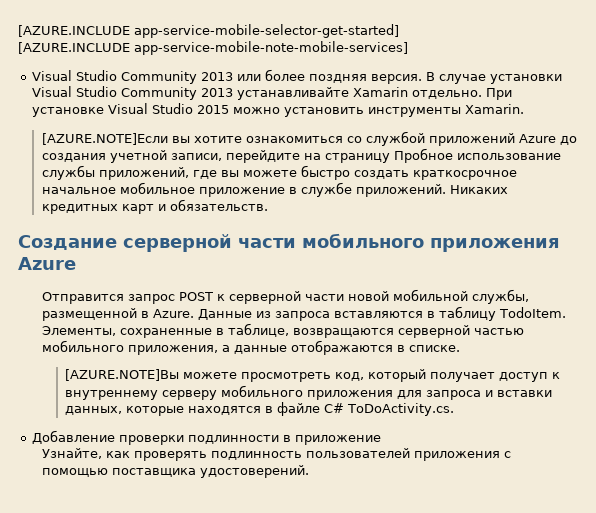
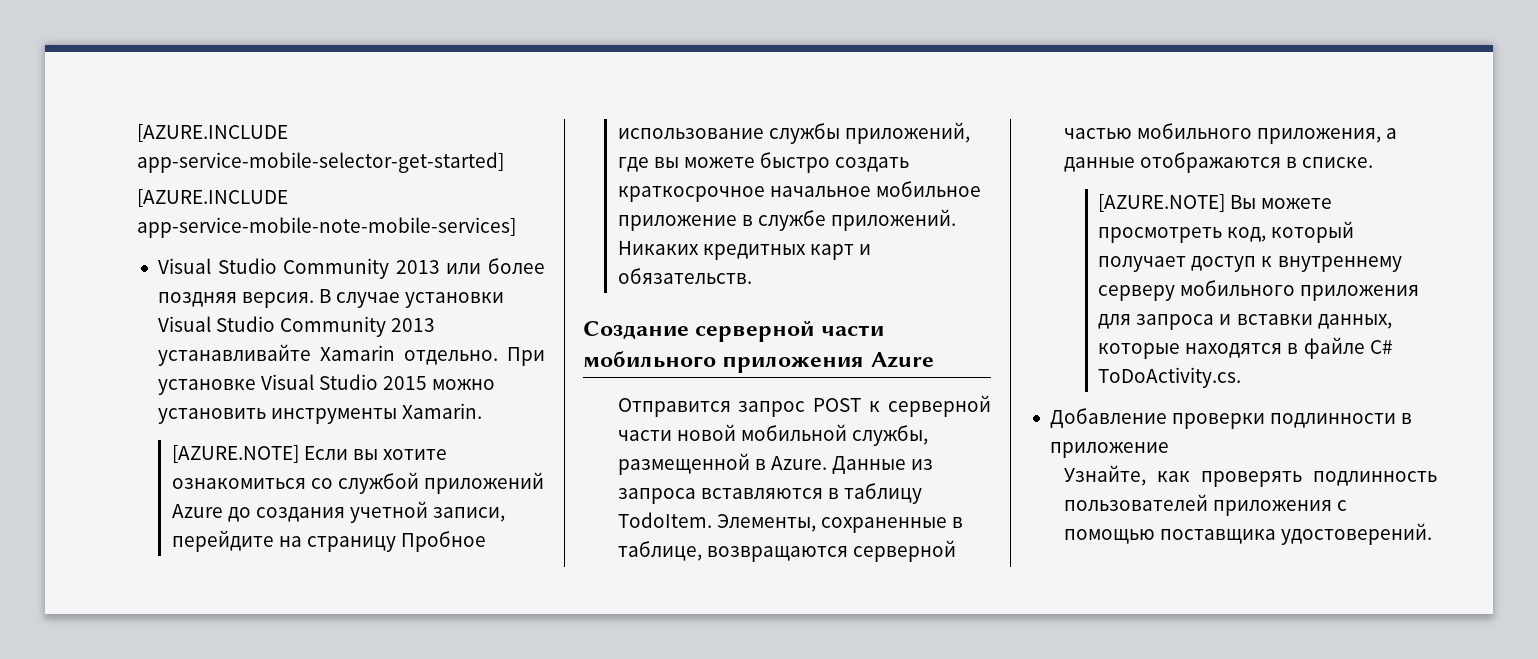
- [AZURE.NOTE]Если вы хотите ознакомиться со службой приложений Azure до создания учетной записи, перейдите на страницу Пробное использование службы приложений, где вы можете быстро создать краткосрочное начальное мобильное приложение в службе приложений.
+ [AZURE.NOTE] Если вы хотите ознакомиться со службой приложений Azure до создания учетной записи, перейдите на страницу Пробное использование службы приложений, где вы можете быстро создать краткосрочное начальное мобильное приложение в службе приложений.
- [AZURE.NOTE]Вы можете просмотреть код, который получает доступ к внутреннему серверу мобильного приложения для запроса и вставки данных, которые находятся в файле C# ToDoActivity.cs.
+ [AZURE.NOTE] Вы можете просмотреть код, который получает доступ к внутреннему серверу мобильного приложения для запроса и вставки данных, которые находятся в файле C# ToDoActivity.cs.

